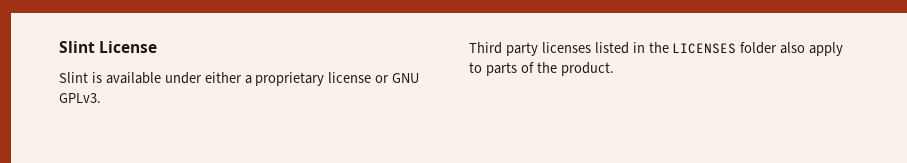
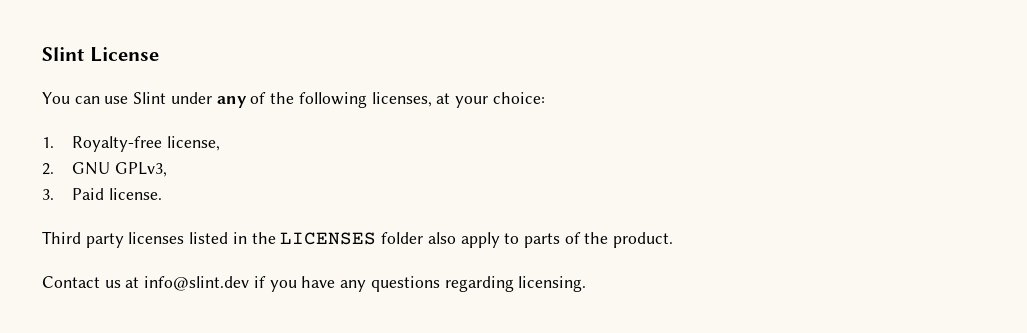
- Slint is available under either a proprietary license or GNU GPLv3.
+ You can use Slint under any of the following licenses, at your choice:
+ 1. Royalty-free license,
+ 2. GNU GPLv3,
+ 3. Paid license.
+ Contact us at info@slint.dev if you have any questions regarding licensing.

